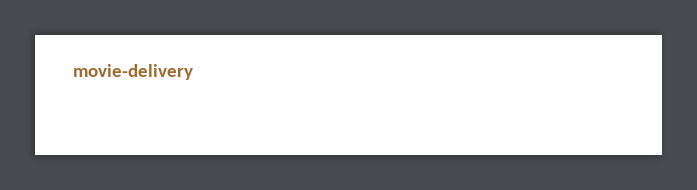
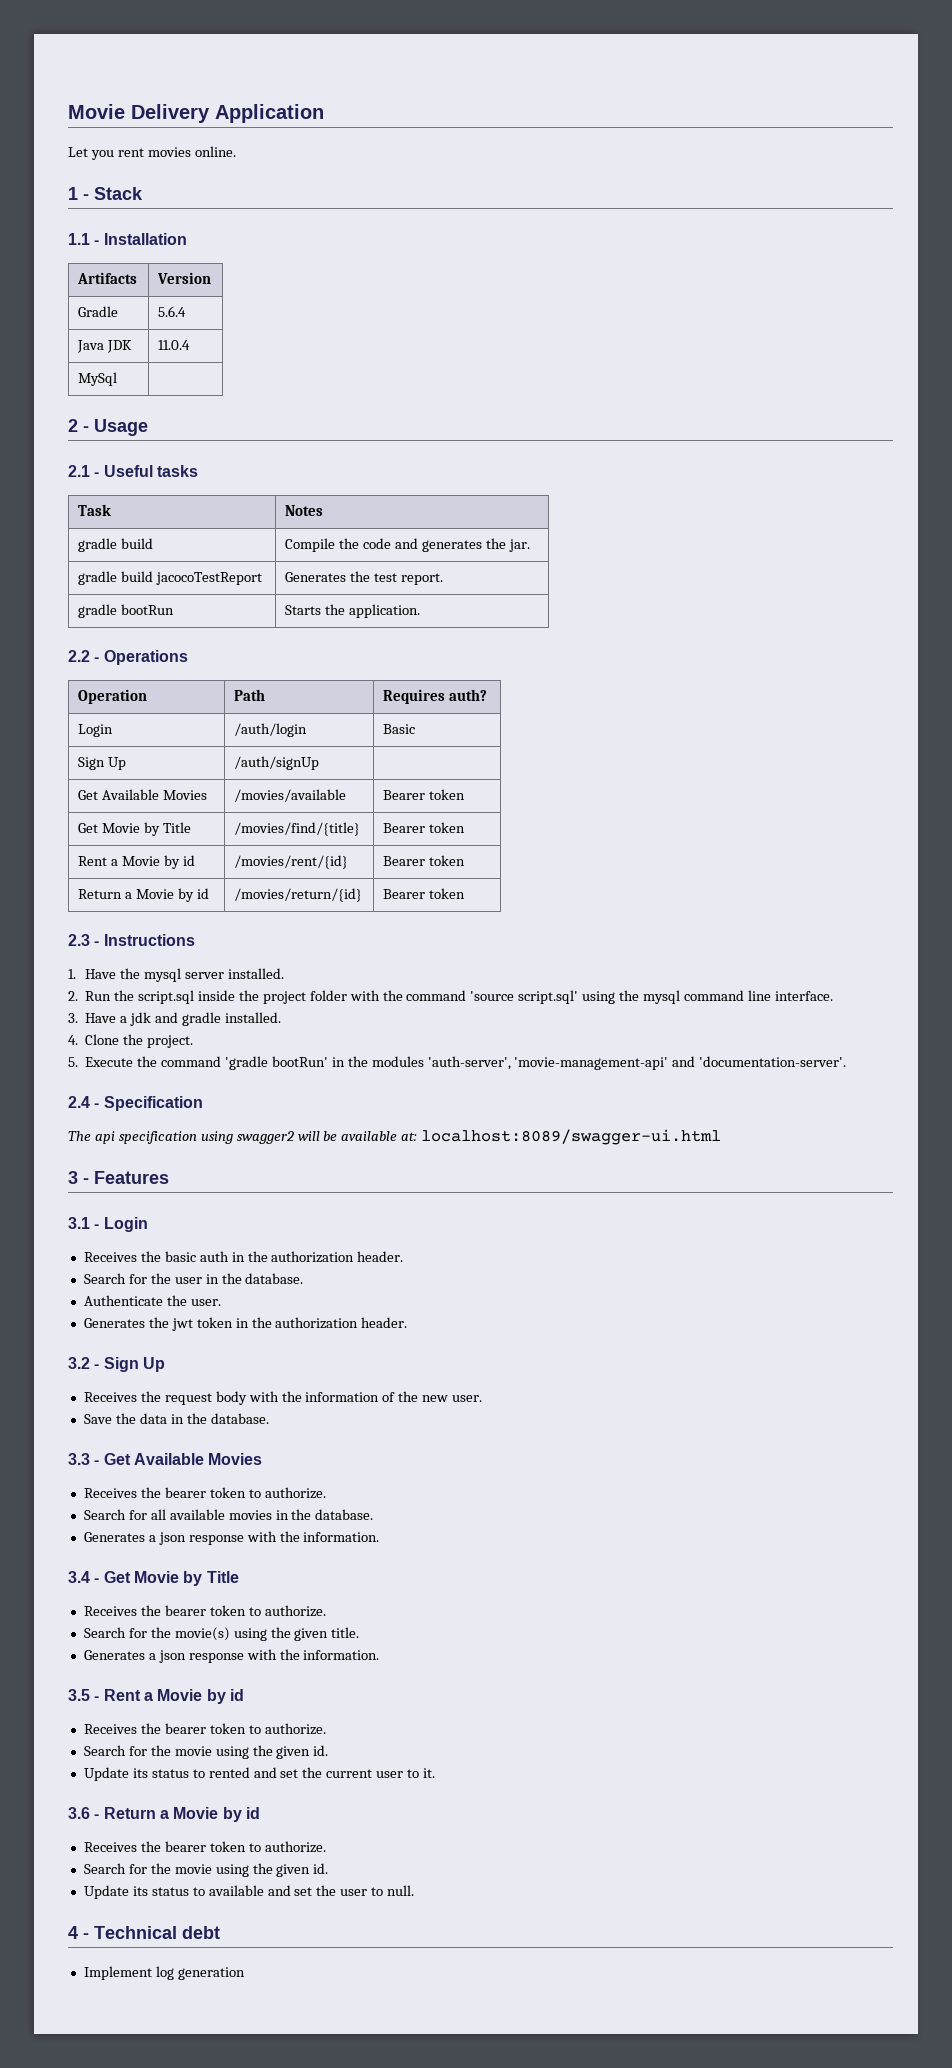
- movie-delivery
+ Movie Delivery Application
+ Let you rent movies online.
+ 1 - Stack
+ 1.1 - Installation
+ Artifacts | Version
+ Gradle | 5.6.4
+ Java JDK | 11.0.4
+ MySql |
+ 2 - Usage
+ 2.1 - Useful tasks
+ Task | Notes
+ gradle build | Compile the code and generates the jar.
+ gradle build jacocoTestReport | Generates the test report.
+ gradle bootRun | Starts the application.
+ 2.2 - Operations
+ Operation | Path | Requires auth?
+ Login | /auth/login | Basic
+ Sign Up | /auth/signUp |
+ Get Available Movies | /movies/available | Bearer token
+ Get Movie by Title | /movies/find/{title} | Bearer token
+ Rent a Movie by id | /movies/rent/{id} | Bearer token
+ Return a Movie by id | /movies/return/{id} | Bearer token
+ 2.3 - Instructions
+ 1. Have the mysql server installed.
+ 2. Run the script.sql inside the project folder with the command 'source script.sql' using the mysql command line interface.
+ 3. Have a jdk and gradle installed.
+ 4. Clone the project.
+ 5. Execute the command 'gradle bootRun' in the modules 'auth-server', 'movie-management-api' and 'documentation-server'.
+ 2.4 - Specification
+ The api specification using swagger2 will be available at: localhost:8089/swagger-ui.html
+ 3 - Features
+ 3.1 - Login
+ Receives the basic auth in the authorization header.
+ Search for the user in the database.
+ Authenticate the user.
+ Generates the jwt token in the authorization header.
+ 3.2 - Sign Up
+ Receives the request body with the information of the new user.
+ Save the data in the database.
+ 3.3 - Get Available Movies
+ Receives the bearer token to authorize.
+ Search for all available movies in the database.
+ Generates a json response with the information.
+ 3.4 - Get Movie by Title
+ Receives the bearer token to authorize.
+ Search for the movie(s) using the given title.
+ Generates a json response with the information.
+ 3.5 - Rent a Movie by id
+ Receives the bearer token to authorize.
+ Search for the movie using the given id.
+ Update its status to rented and set the current user to it.
+ 3.6 - Return a Movie by id
+ Receives the bearer token to authorize.
+ Search for the movie using the given id.
+ Update its status to available and set the user to null.
+ 4 - Technical debt
+ Implement log generation

